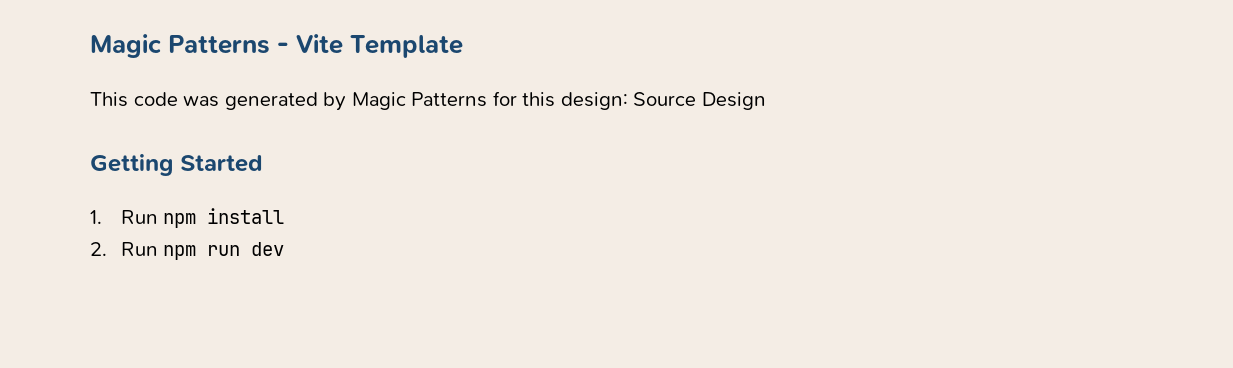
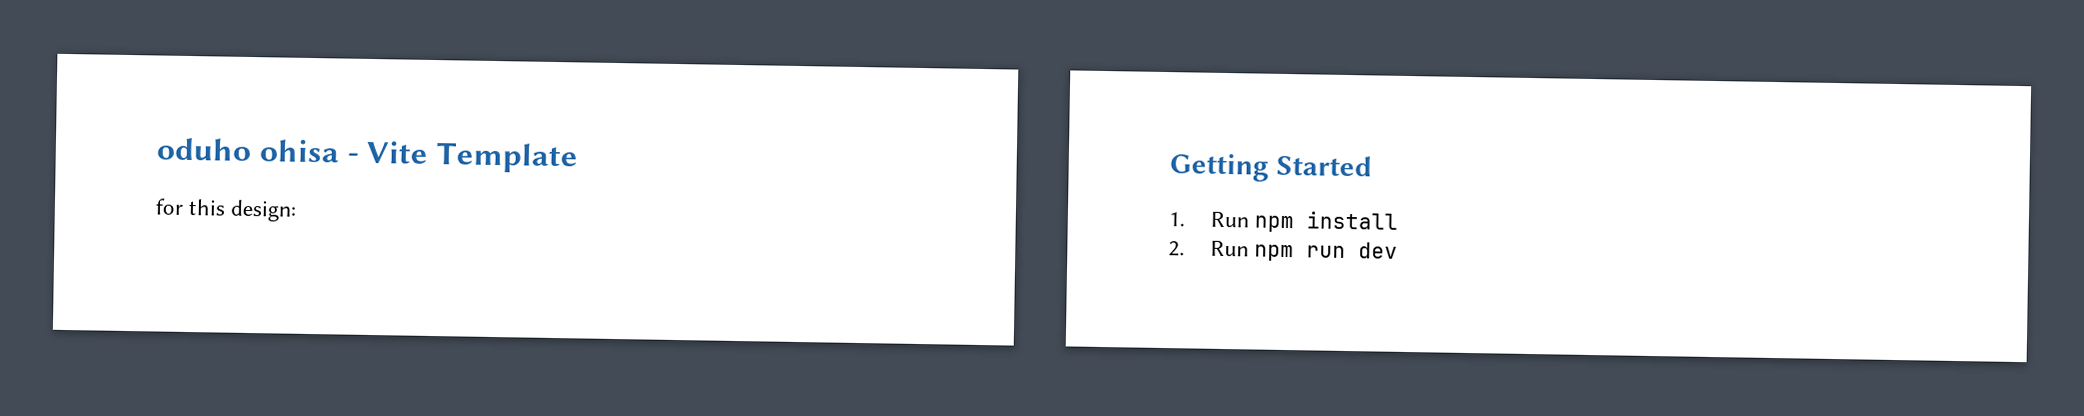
- Magic Patterns - Vite Template
+ oduho ohisa - Vite Template
- This code was generated by Magic Patterns for this design: Source Design
+ for this design:

